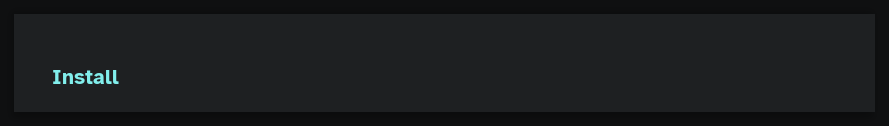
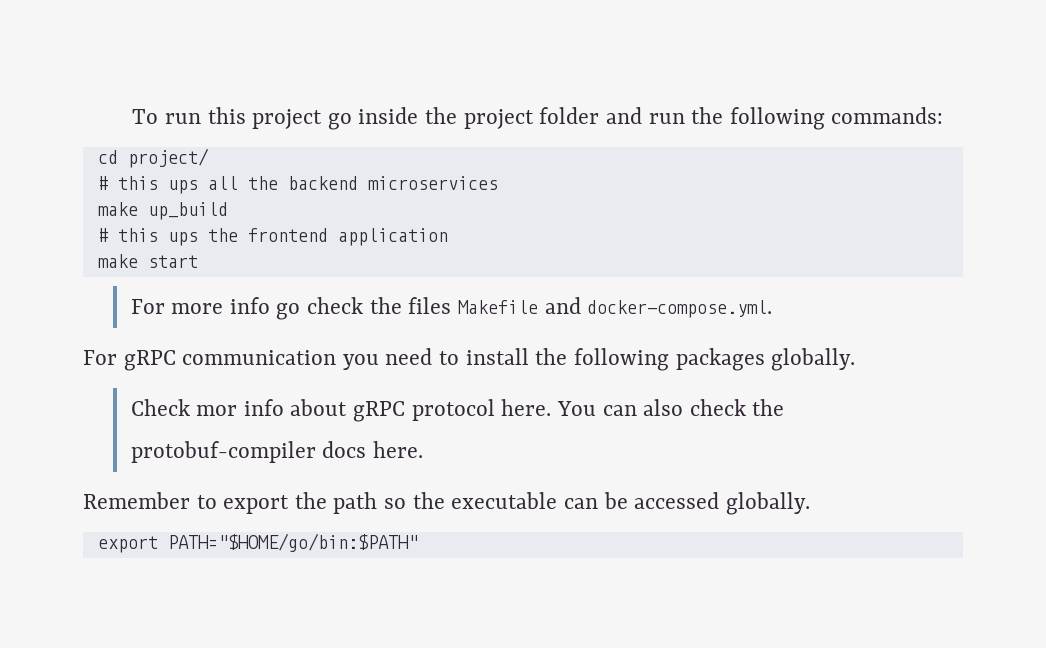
- Install
+ To run this project go inside the project folder and run the following commands:
+ cd project/
+ # this ups all the backend microservices
+ make up_build
+ # this ups the frontend application
+ make start
+ For more info go check the files Makefile and docker-compose.yml.
+ For gRPC communication you need to install the following packages globally.
+ Check mor info about gRPC protocol here. You can also check the protobuf-compiler docs here.
+ Remember to export the path so the executable can be accessed globally.
+ export PATH="$HOME/go/bin:$PATH"

